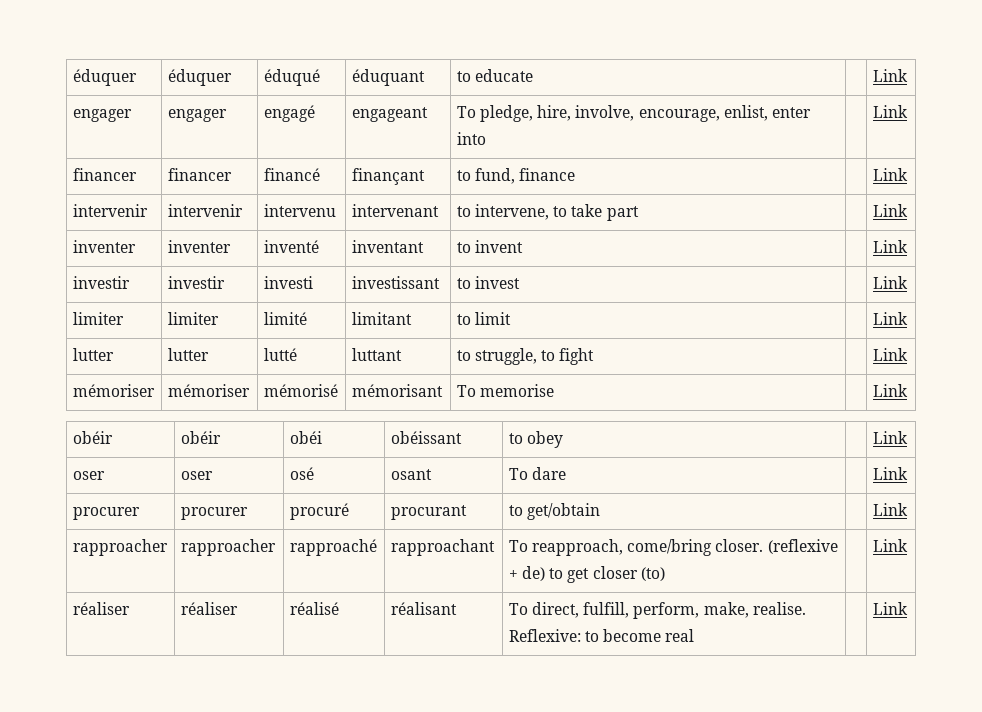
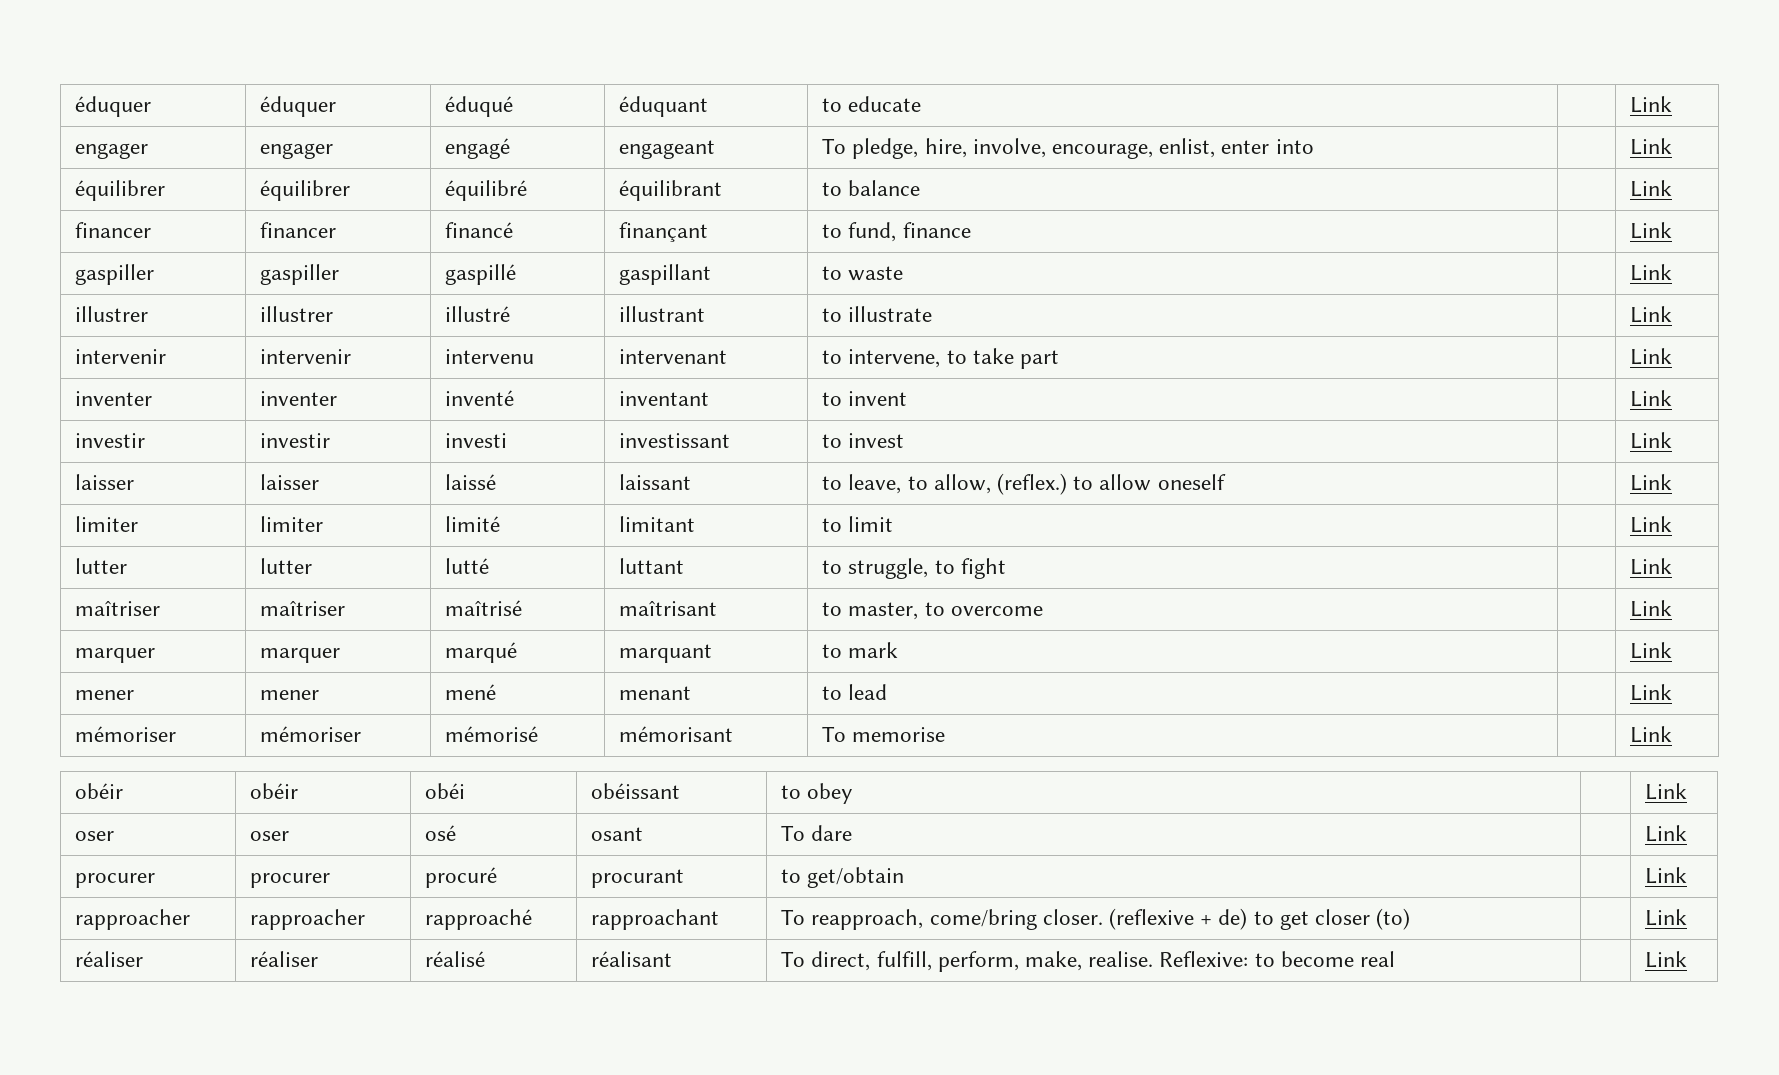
+ équilibrer | équilibrer | équilibré | équilibrant | to balance | | Link
+ gaspiller | gaspiller | gaspillé | gaspillant | to waste | | Link
+ illustrer | illustrer | illustré | illustrant | to illustrate | | Link
+ laisser | laisser | laissé | laissant | to leave, to allow, (reflex.) to allow oneself | | Link
+ maîtriser | maîtriser | maîtrisé | maîtrisant | to master, to overcome | | Link
+ marquer | marquer | marqué | marquant | to mark | | Link
+ mener | mener | mené | menant | to lead | | Link

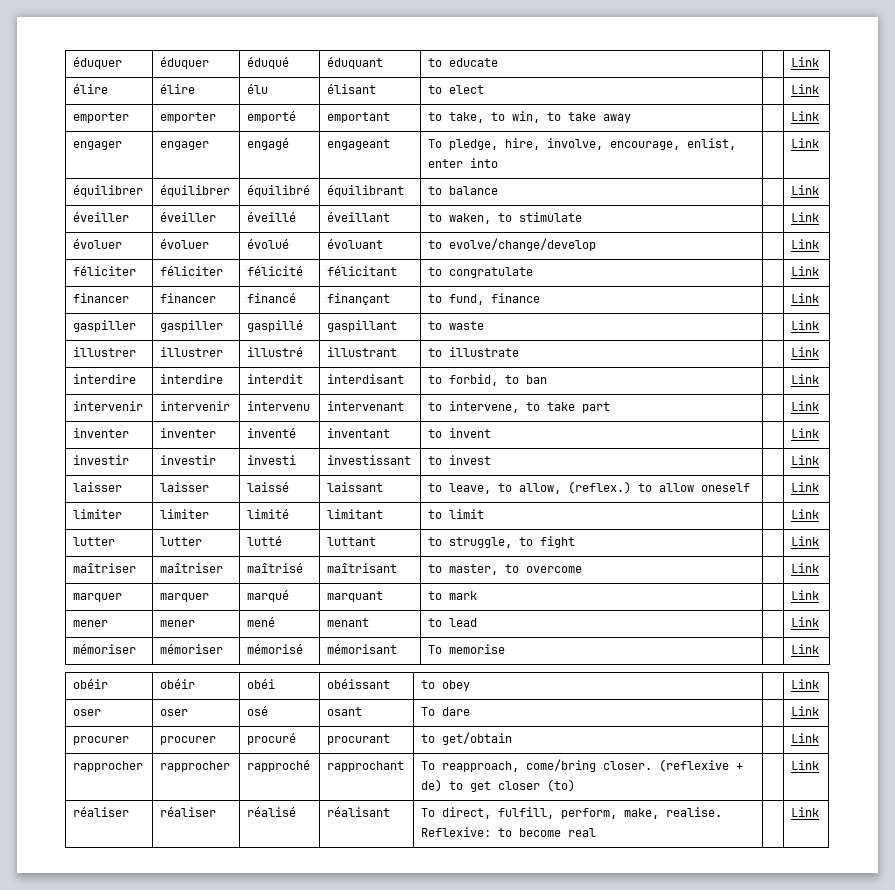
+ élire | élire | élu | élisant | to elect | | Link
+ emporter | emporter | emporté | emportant | to take, to win, to take away | | Link
+ éveiller | éveiller | éveillé | éveillant | to waken, to stimulate | | Link
+ évoluer | évoluer | évolué | évoluant | to evolve/change/develop | | Link
+ féliciter | féliciter | félicité | félicitant | to congratulate | | Link
+ interdire | interdire | interdit | interdisant | to forbid, to ban | | Link
- rapproacher | rapproacher | rapproaché | rapproachant | To reapproach, come/bring closer. (reflexive + de) to get closer (to) | | Link
+ rapprocher | rapprocher | rapproché | rapprochant | To reapproach, come/bring closer. (reflexive + de) to get closer (to) | | Link

